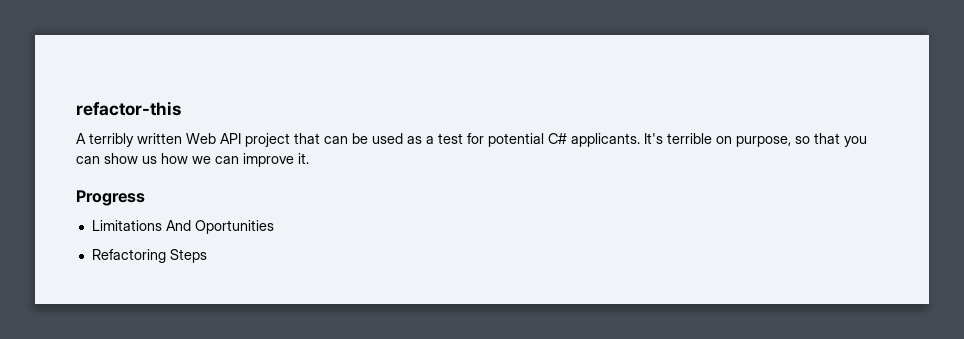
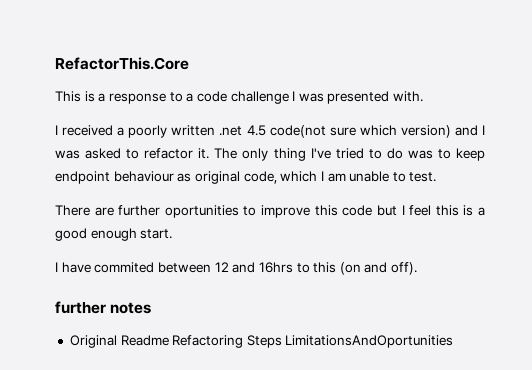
- refactor-this
- A terribly written Web API project that can be used as a test for potential C# applicants. It's terrible on purpose, so that you can show us how we can improve it.
- Progress
- Limitations And Oportunities
- Refactoring Steps
+ RefactorThis.Core
+ This is a response to a code challenge I was presented with.
+ I received a poorly written .net 4.5 code(not sure which version) and I was asked to refactor it. The only thing I've tried to do was to keep endpoint behaviour as original code, which I am unable to test.
+ There are further oportunities to improve this code but I feel this is a good enough start.
+ I have commited between 12 and 16hrs to this (on and off).
+ further notes
+ Original Readme Refactoring Steps LimitationsAndOportunities

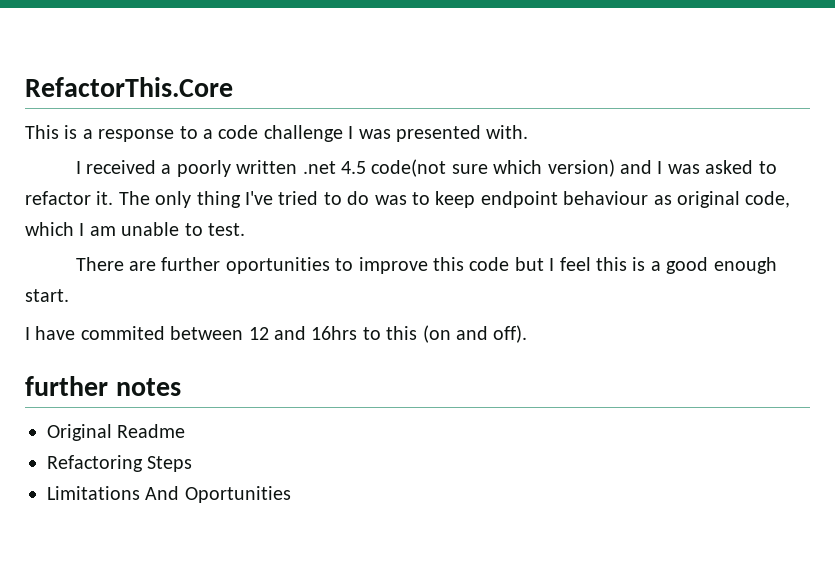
- Original Readme Refactoring Steps LimitationsAndOportunities
+ Original Readme
+ Refactoring Steps
+ Limitations And Oportunities

